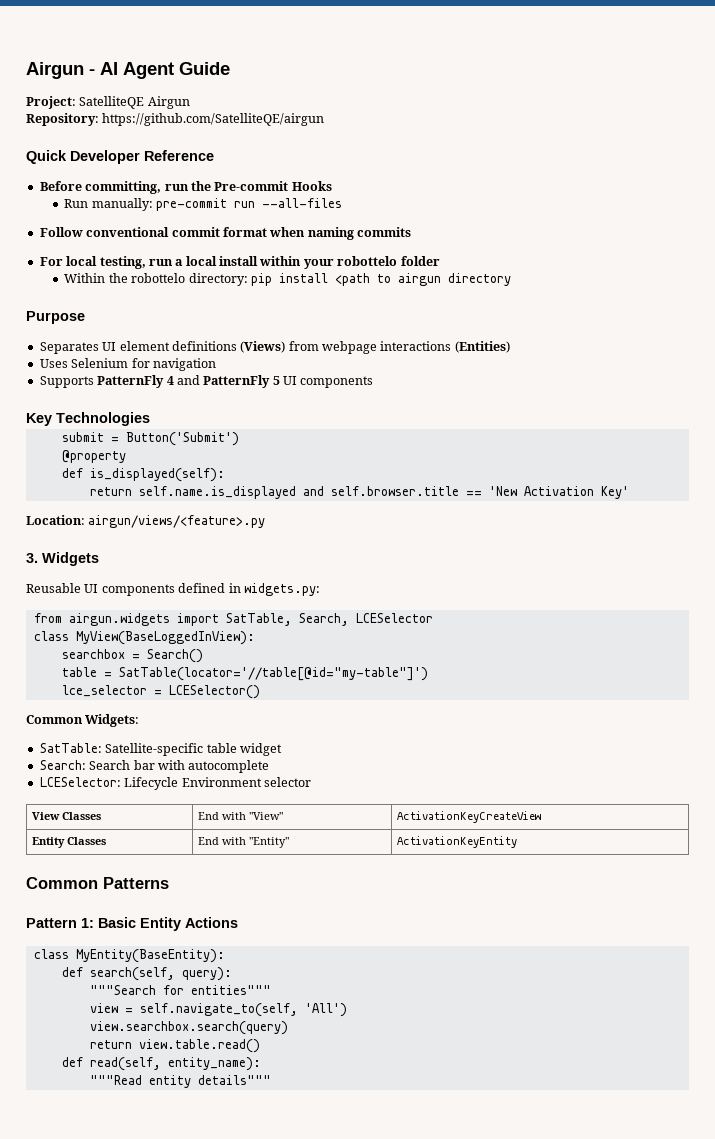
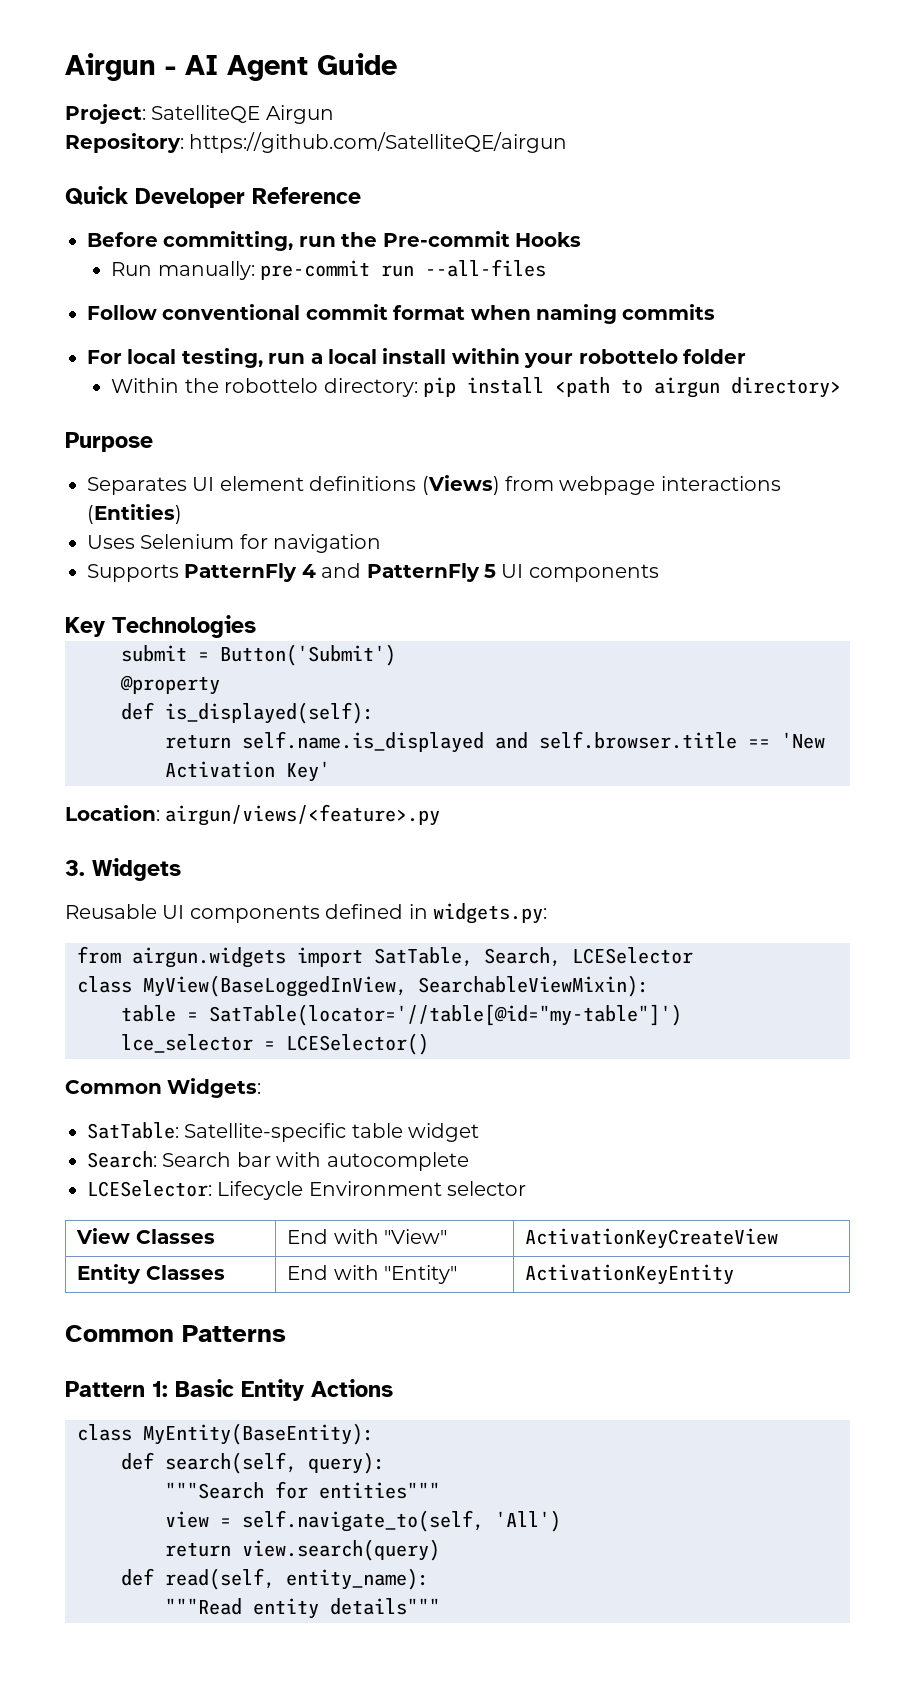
- Within the robottelo directory: pip install <path to airgun directory
+ Within the robottelo directory: pip install <path to airgun directory>
- class MyView(BaseLoggedInView):
- searchbox = Search()
+ class MyView(BaseLoggedInView, SearchableViewMixin):
- view.searchbox.search(query)
- return view.table.read()
+ return view.search(query)

